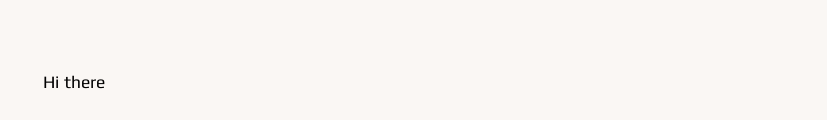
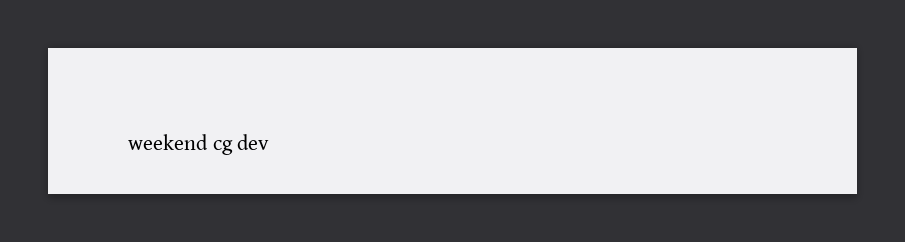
- Hi there
+ weekend cg dev

